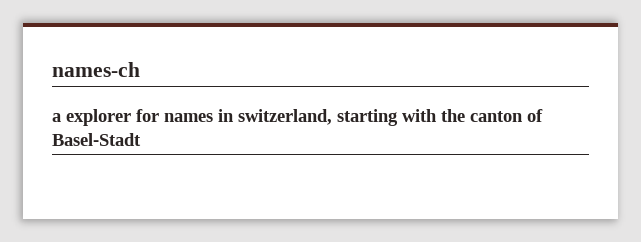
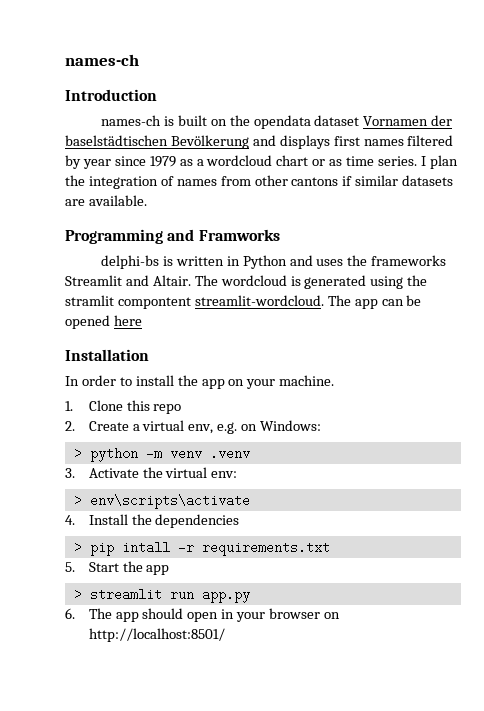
- a explorer for names in switzerland, starting with the canton of Basel-Stadt
+ Introduction
+ names-ch is built on the opendata dataset Vornamen der baselstädtischen Bevölkerung and displays first names filtered by year since 1979 as a wordcloud chart or as time series. I plan the integration of names from other cantons if similar datasets are available.
+ Programming and Framworks
+ delphi-bs is written in Python and uses the frameworks Streamlit and Altair. The wordcloud is generated using the stramlit compontent streamlit-wordcloud. The app can be opened here
+ Installation
+ In order to install the app on your machine.
+ 1. Clone this repo
+ 2. Create a virtual env, e.g. on Windows:
+ > python -m venv .venv
+ 3. Activate the virtual env:
+ > env\scripts\activate
+ 4. Install the dependencies
+ > pip intall -r requirements.txt
+ 5. Start the app
+ > streamlit run app.py
+ 6. The app should open in your browser on http://localhost:8501/

